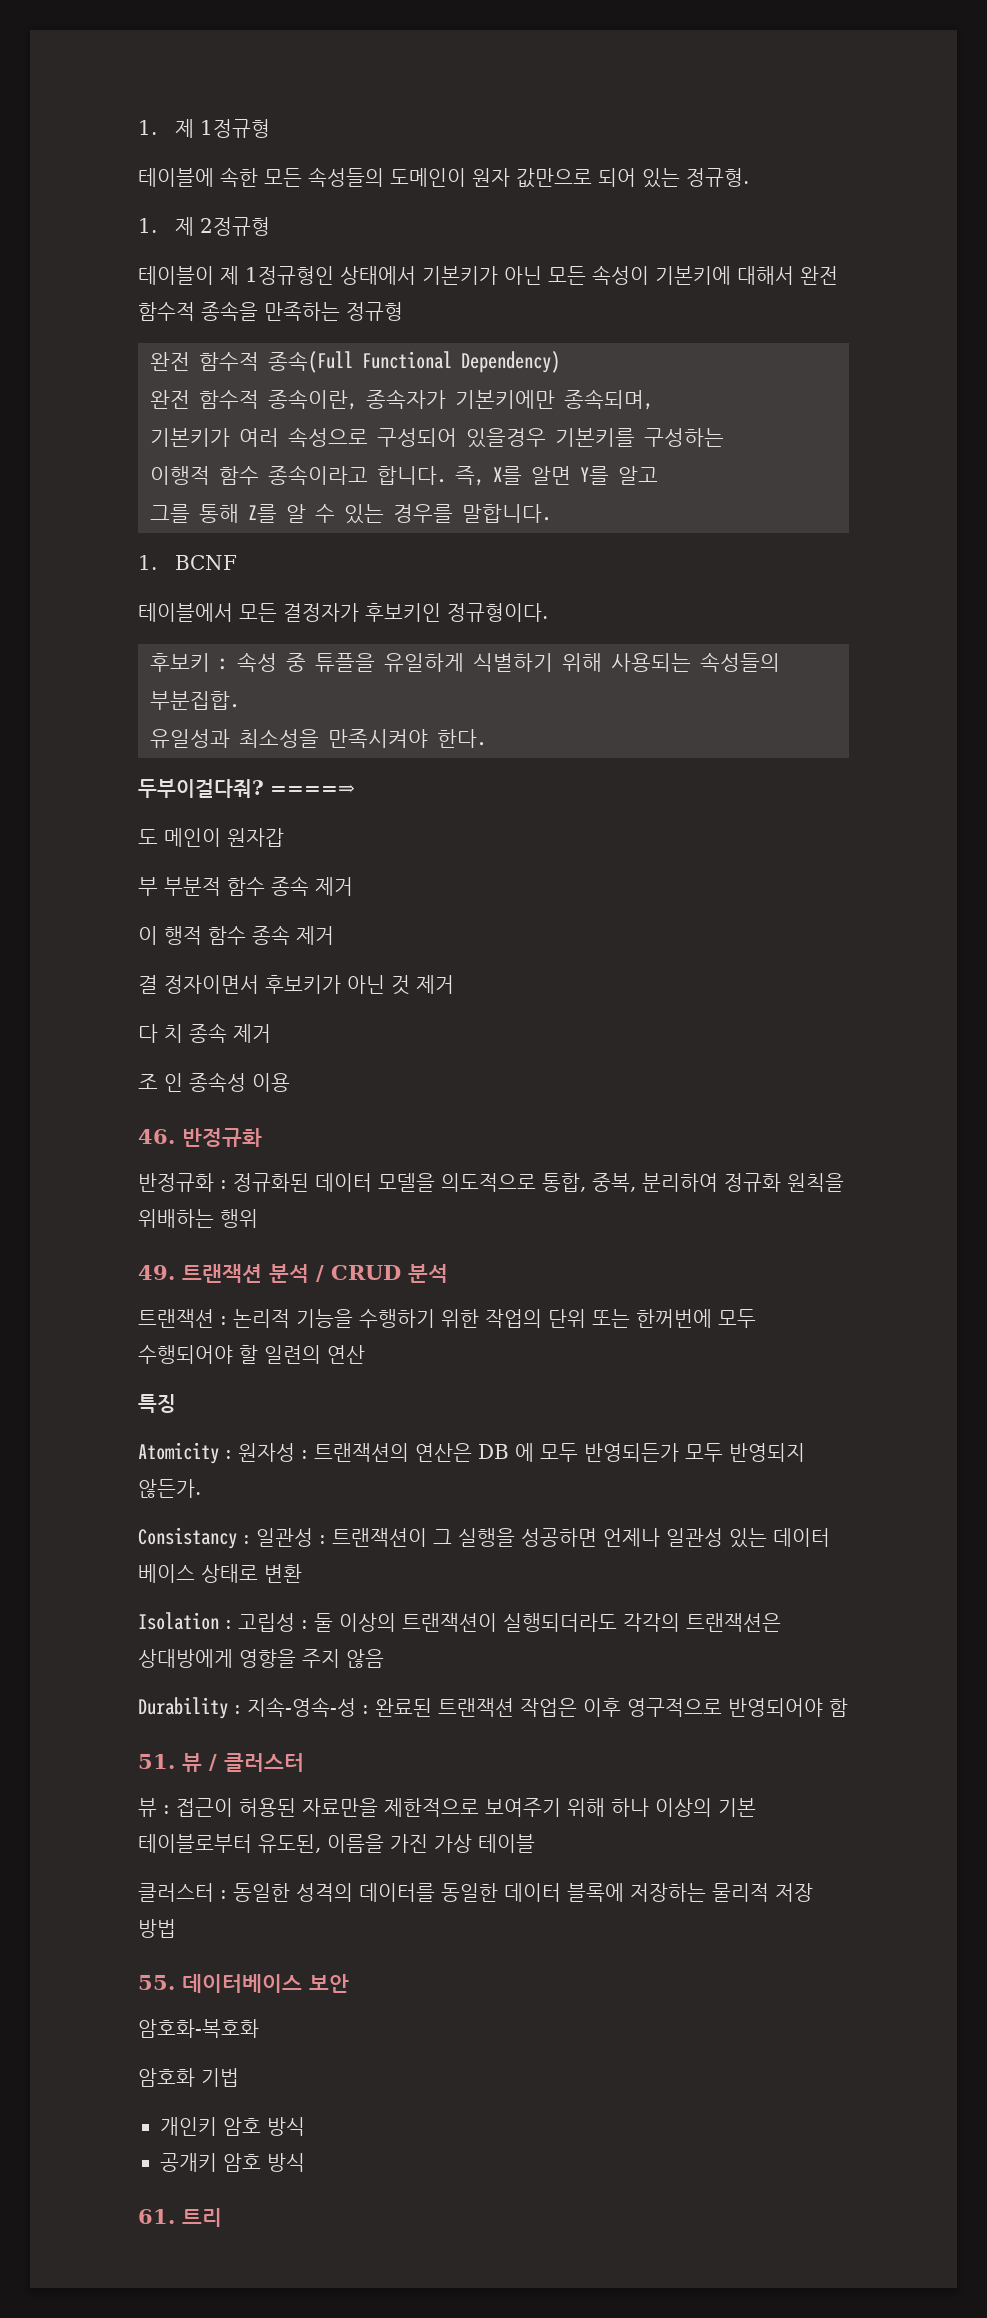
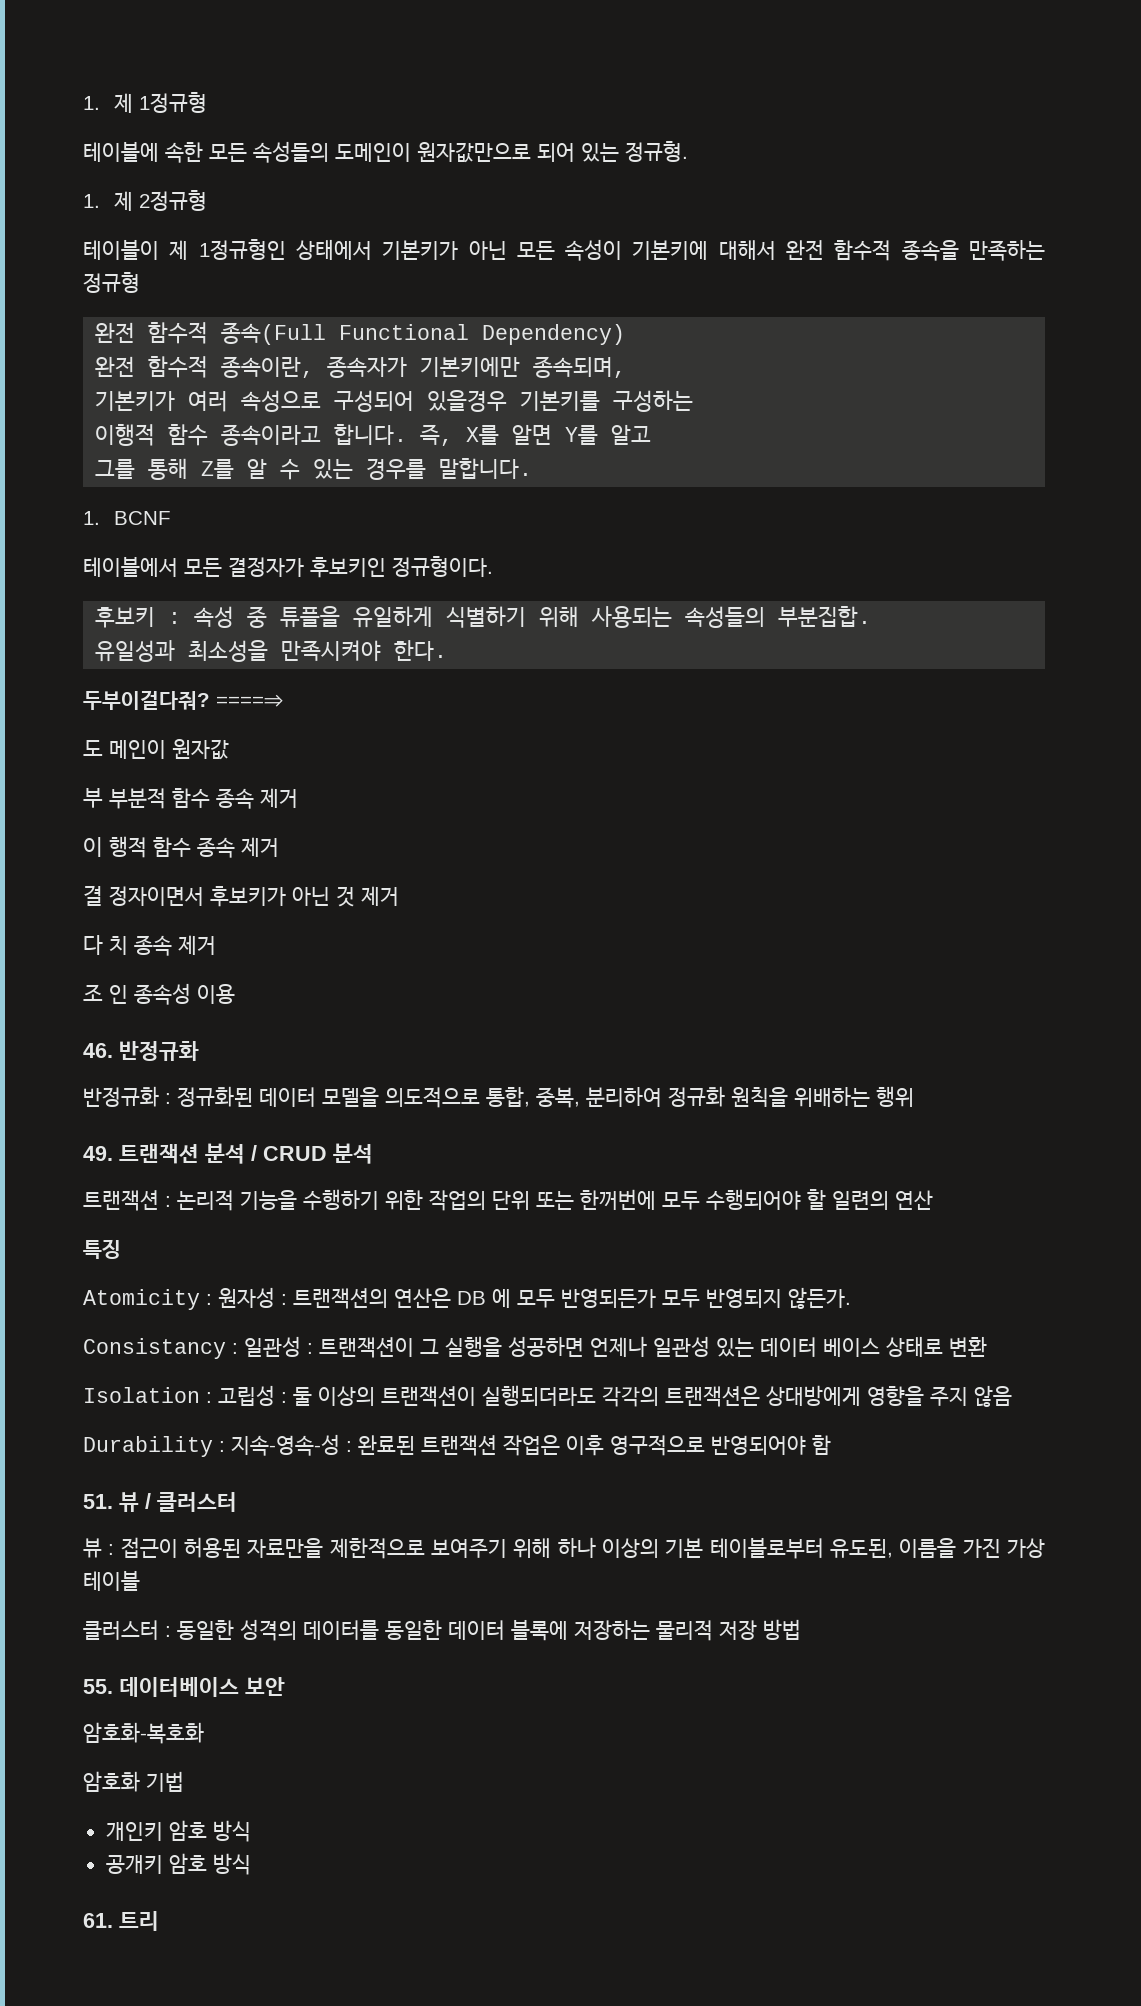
- 테이블에 속한 모든 속성들의 도메인이 원자 값만으로 되어 있는 정규형.
+ 테이블에 속한 모든 속성들의 도메인이 원자값만으로 되어 있는 정규형.
- 도 메인이 원자갑
+ 도 메인이 원자값

